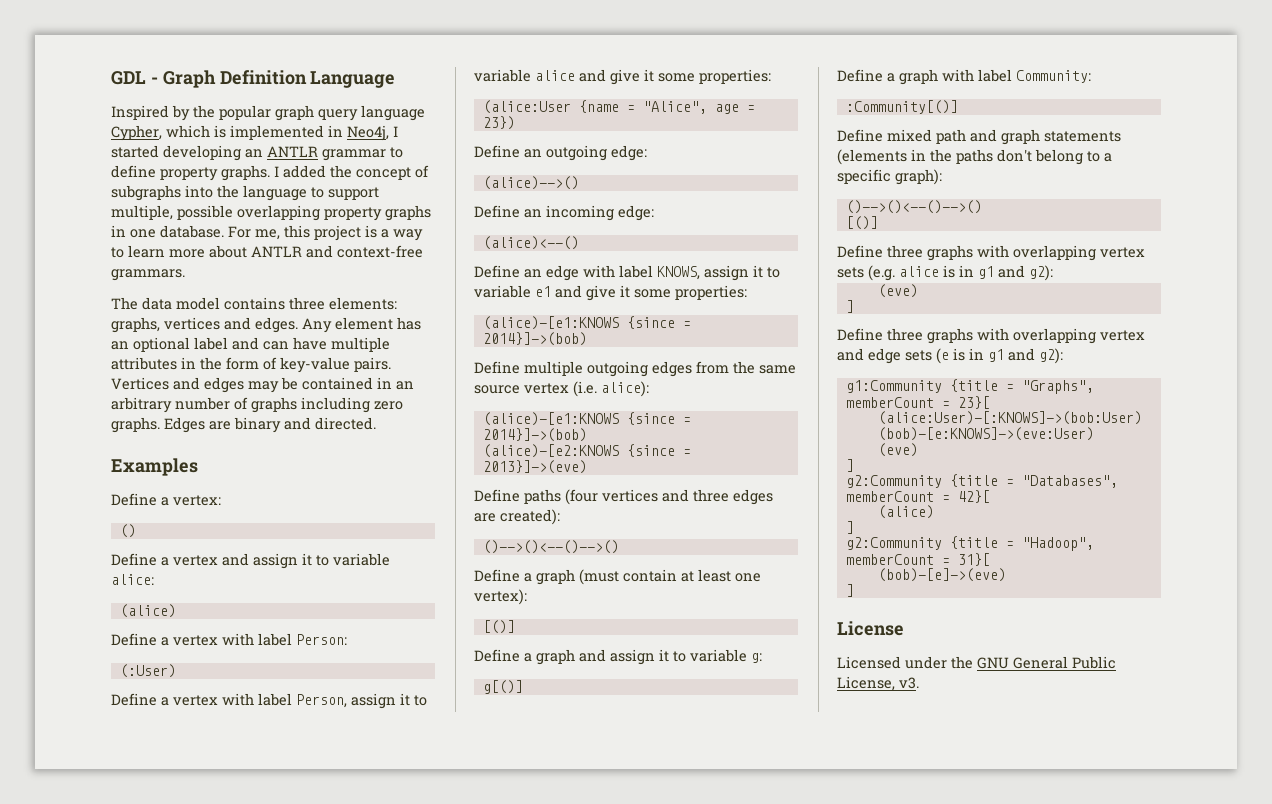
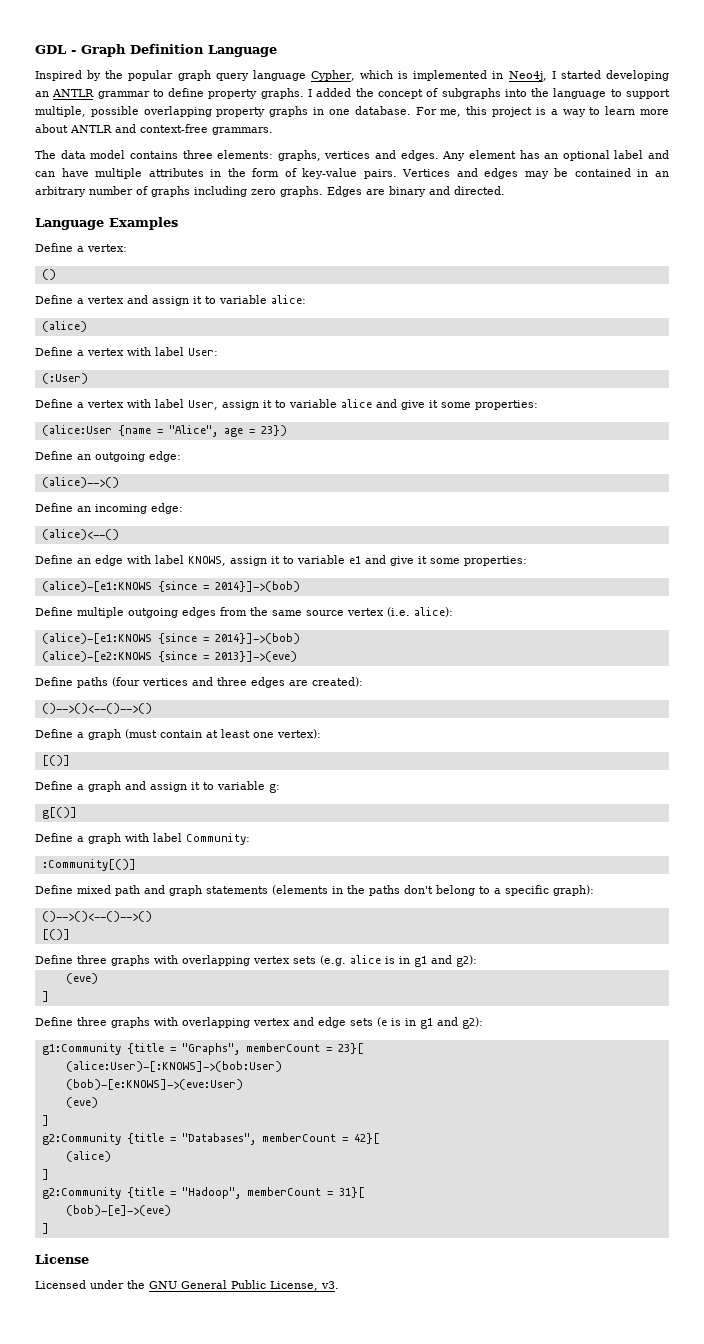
- Examples
+ Language Examples
- Define a vertex with label Person:
+ Define a vertex with label User:
- Define a vertex with label Person, assign it to variable alice and give it some properties:
+ Define a vertex with label User, assign it to variable alice and give it some properties:

